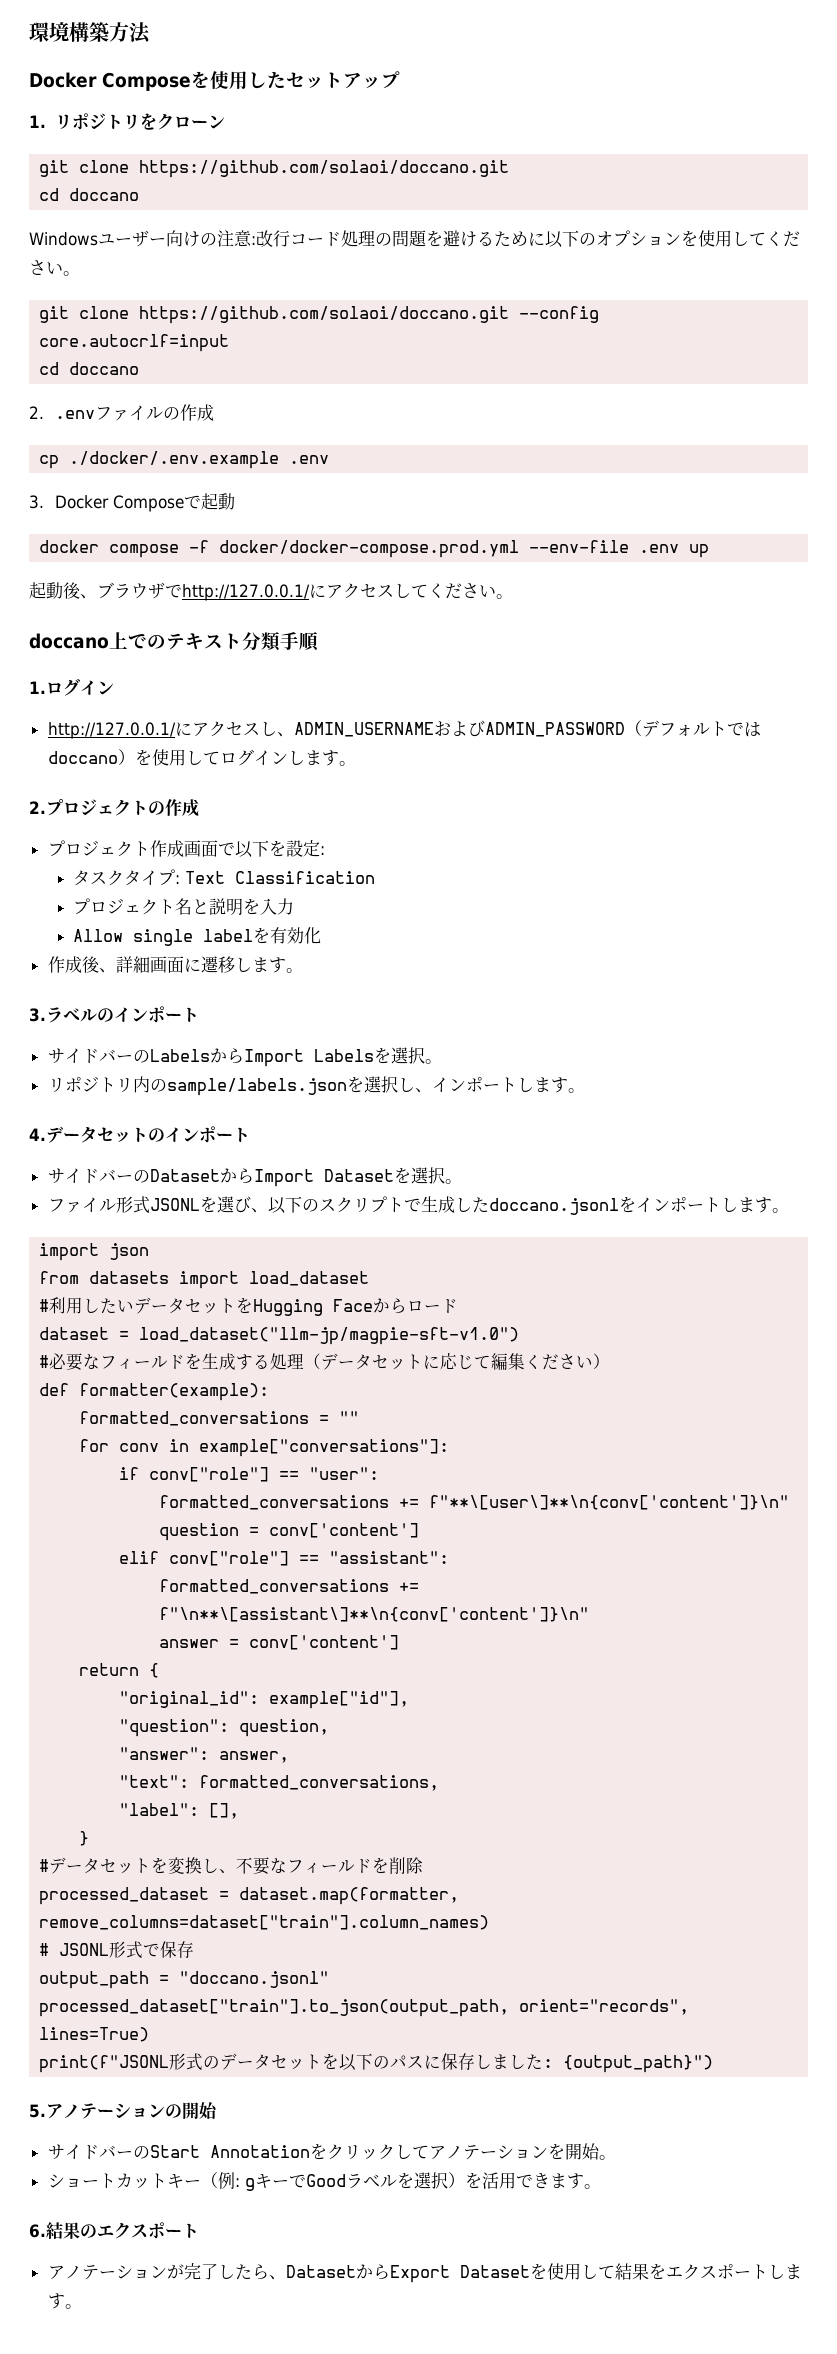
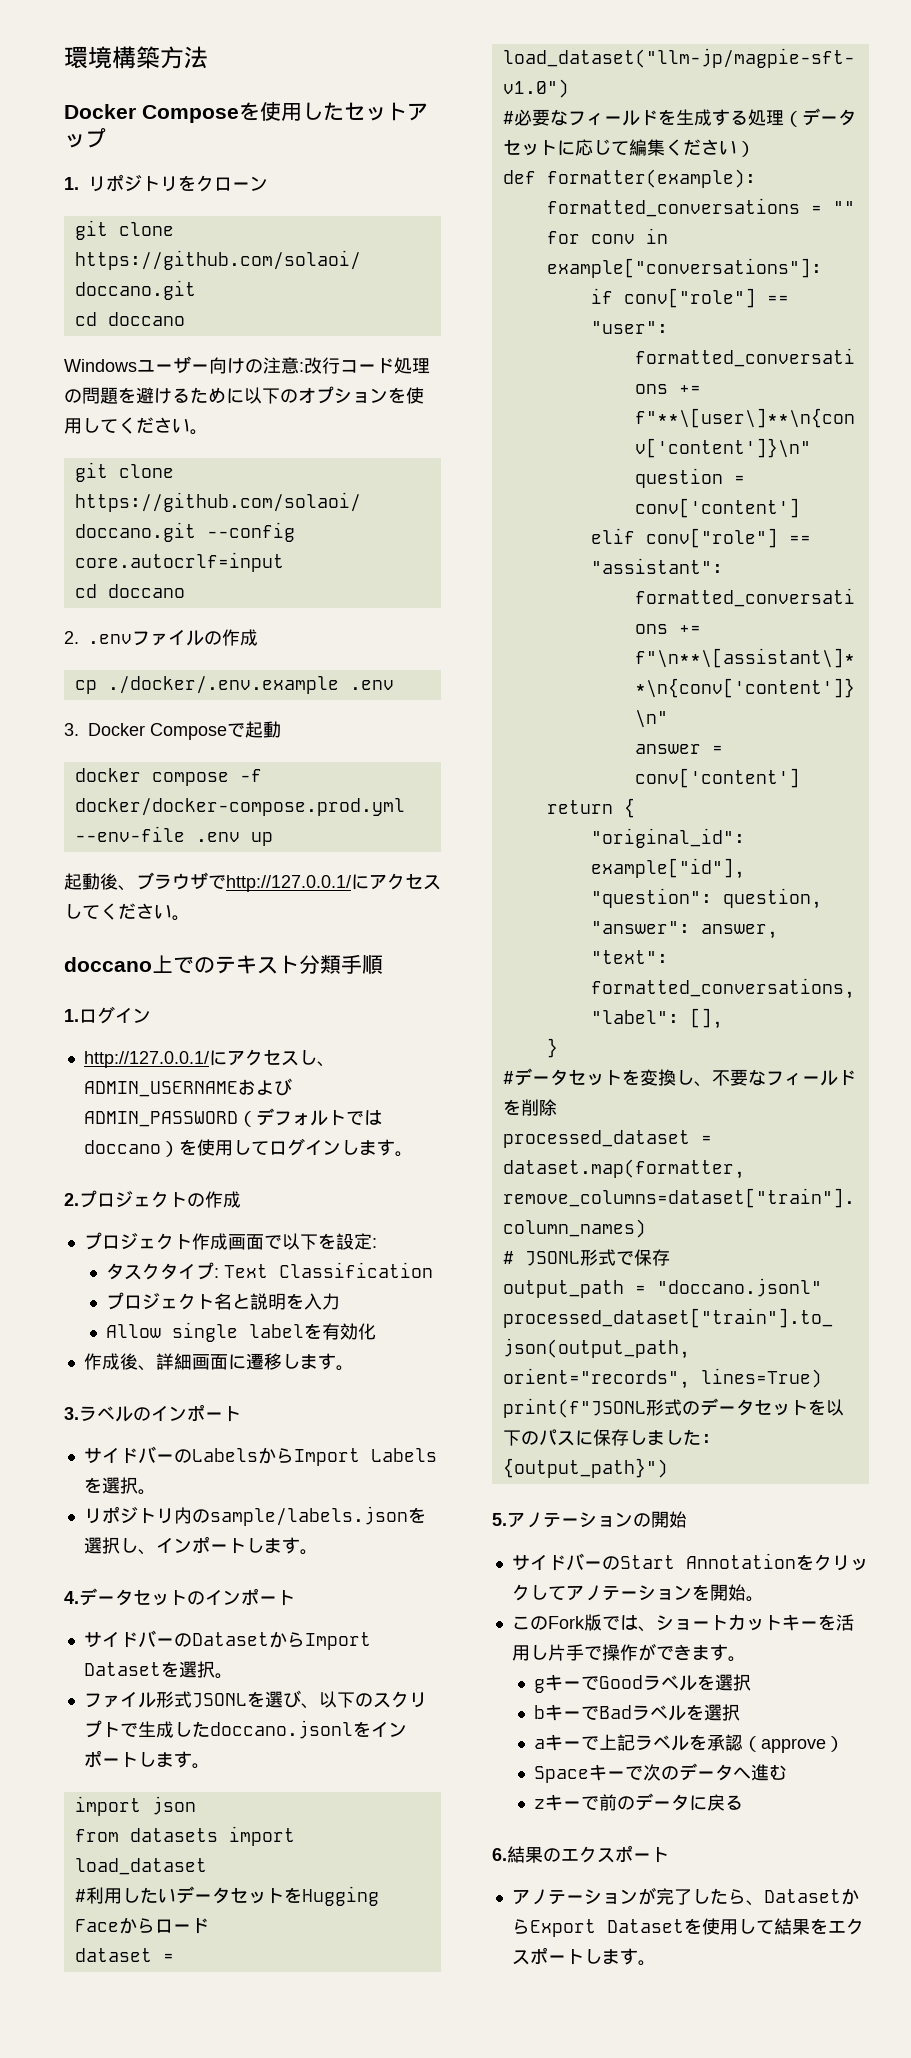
- ショートカットキー（例: gキーでGoodラベルを選択）を活用できます。
+ このFork版では、ショートカットキーを活用し片手で操作ができます。
+ gキーでGoodラベルを選択
+ bキーでBadラベルを選択
+ aキーで上記ラベルを承認（approve）
+ Spaceキーで次のデータへ進む
+ zキーで前のデータに戻る

